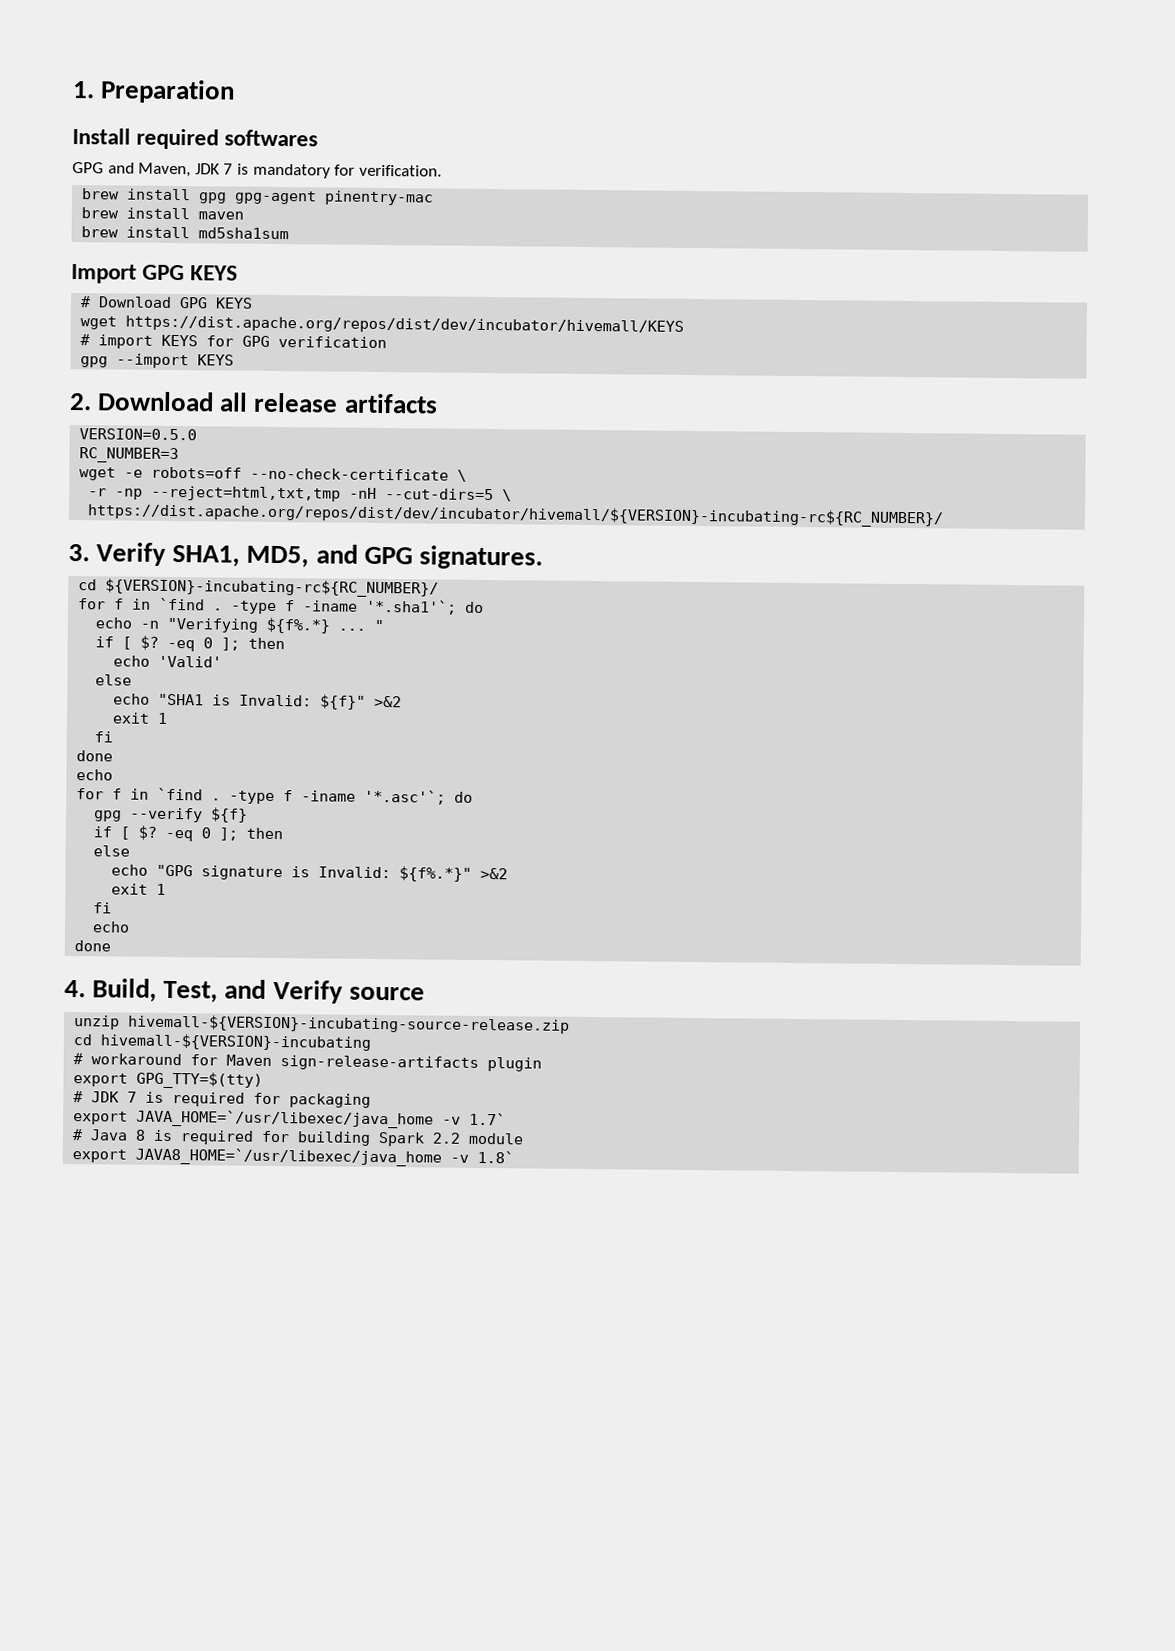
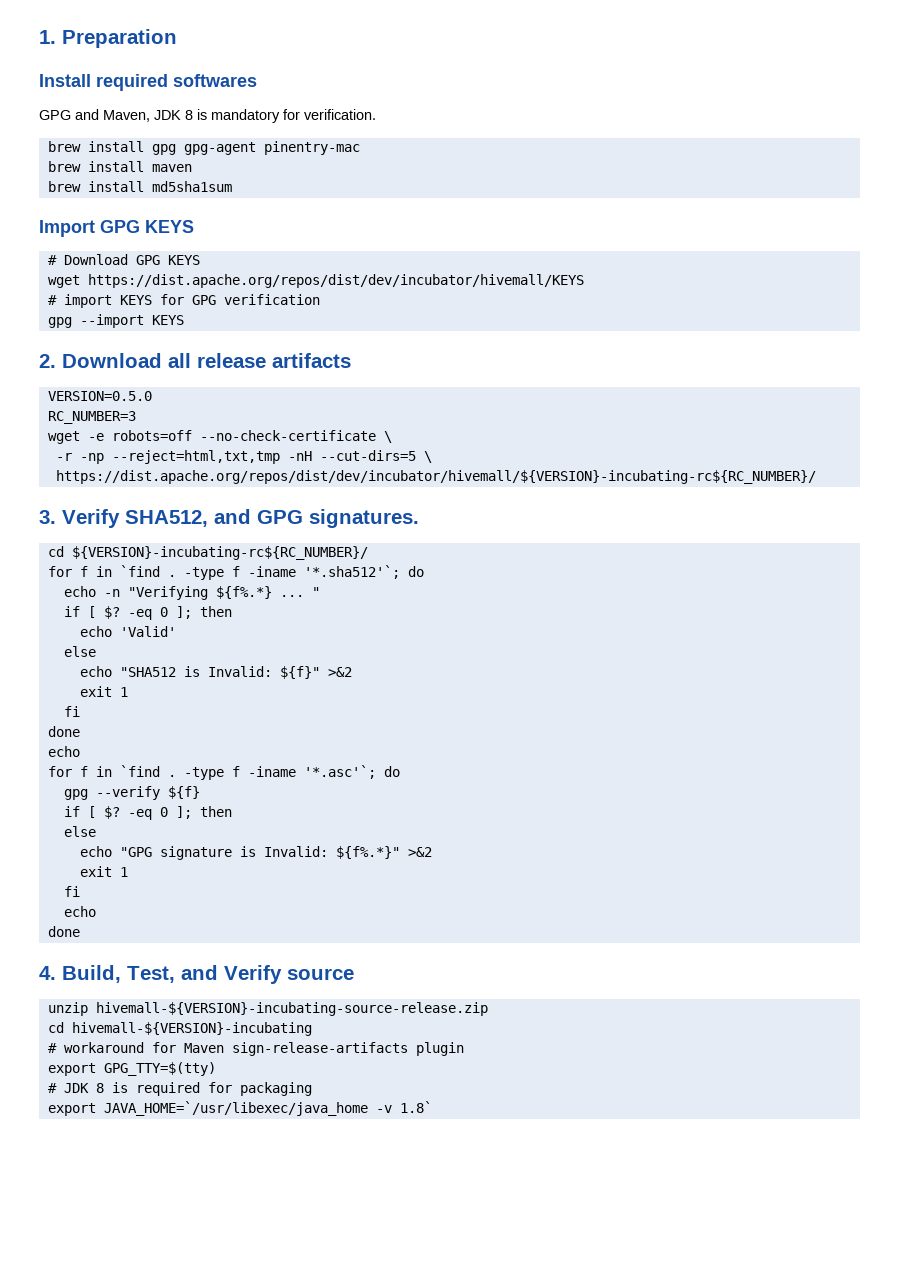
- GPG and Maven, JDK 7 is mandatory for verification.
+ GPG and Maven, JDK 8 is mandatory for verification.
- 3. Verify SHA1, MD5, and GPG signatures.
+ 3. Verify SHA512, and GPG signatures.
- -type f -iname '*.sha1'`; do
+ -type f -iname '*.sha512'`; do
- echo "SHA1 is Invalid: ${f}" >&2
+ echo "SHA512 is Invalid: ${f}" >&2
- # JDK 7 is required for packaging
+ # JDK 8 is required for packaging
- export JAVA_HOME=`/usr/libexec/java_home -v 1.7`
- # Java 8 is required for building Spark 2.2 module
- export JAVA8_HOME=`/usr/libexec/java_home -v 1.8`
+ export JAVA_HOME=`/usr/libexec/java_home -v 1.8`

